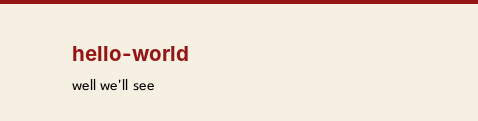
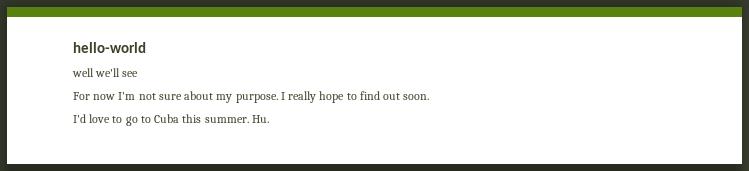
+ For now I'm not sure about my purpose. I really hope to find out soon.
+ I'd love to go to Cuba this summer. Hu.

